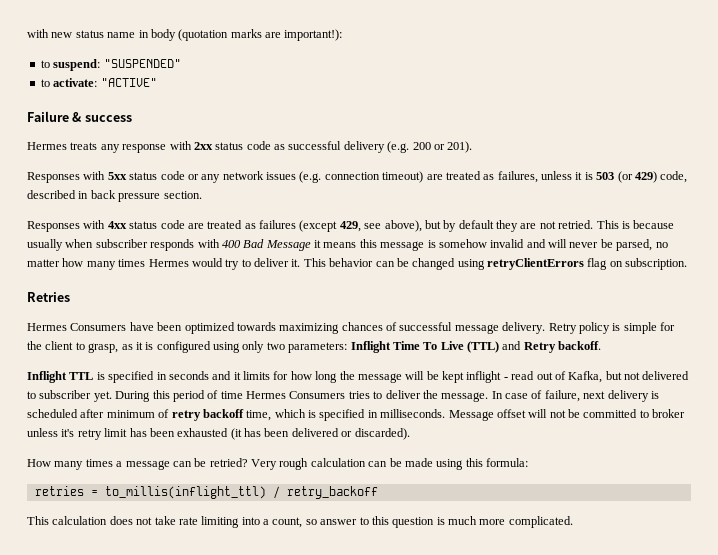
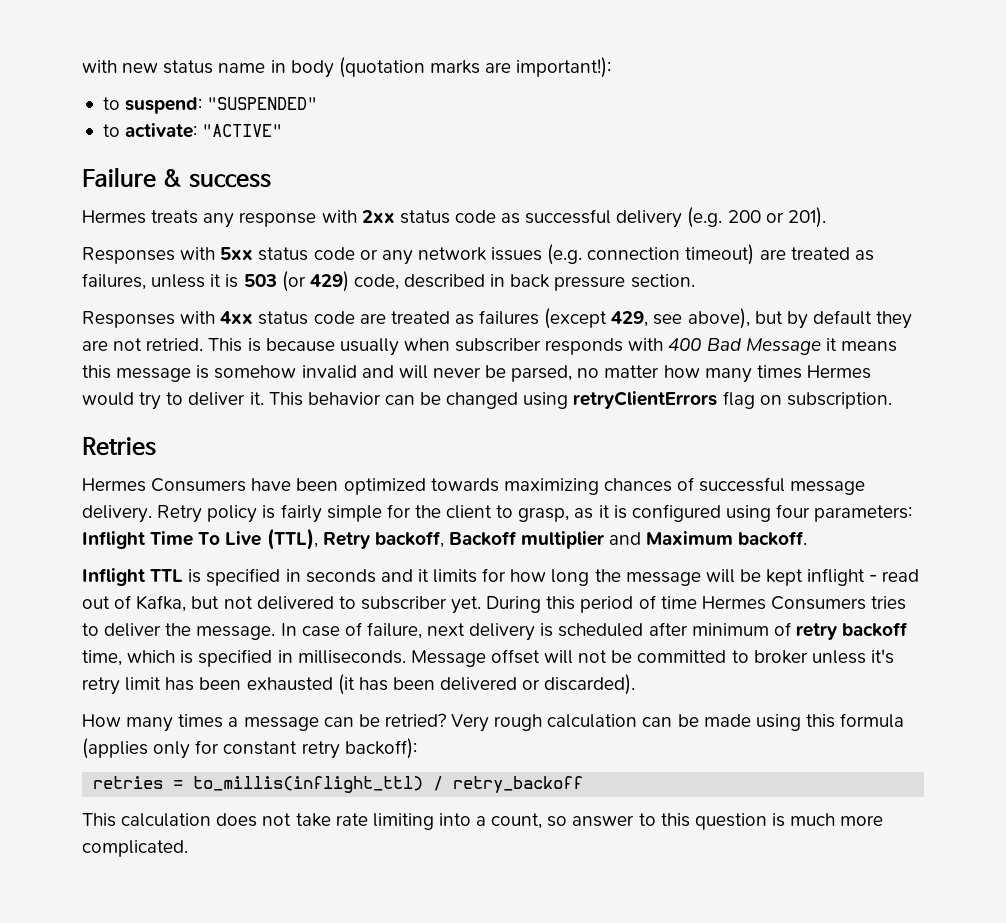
- Retry policy is simple for the client to grasp, as it is configured using only two parameters: Inflight Time To Live (TTL) and Retry backoff.
+ Retry policy is fairly simple for the client to grasp, as it is configured using four parameters: Inflight Time To Live (TTL), Retry backoff, Backoff multiplier and Maximum backoff.
- Very rough calculation can be made using this formula:
+ Very rough calculation can be made using this formula (applies only for constant retry backoff):

